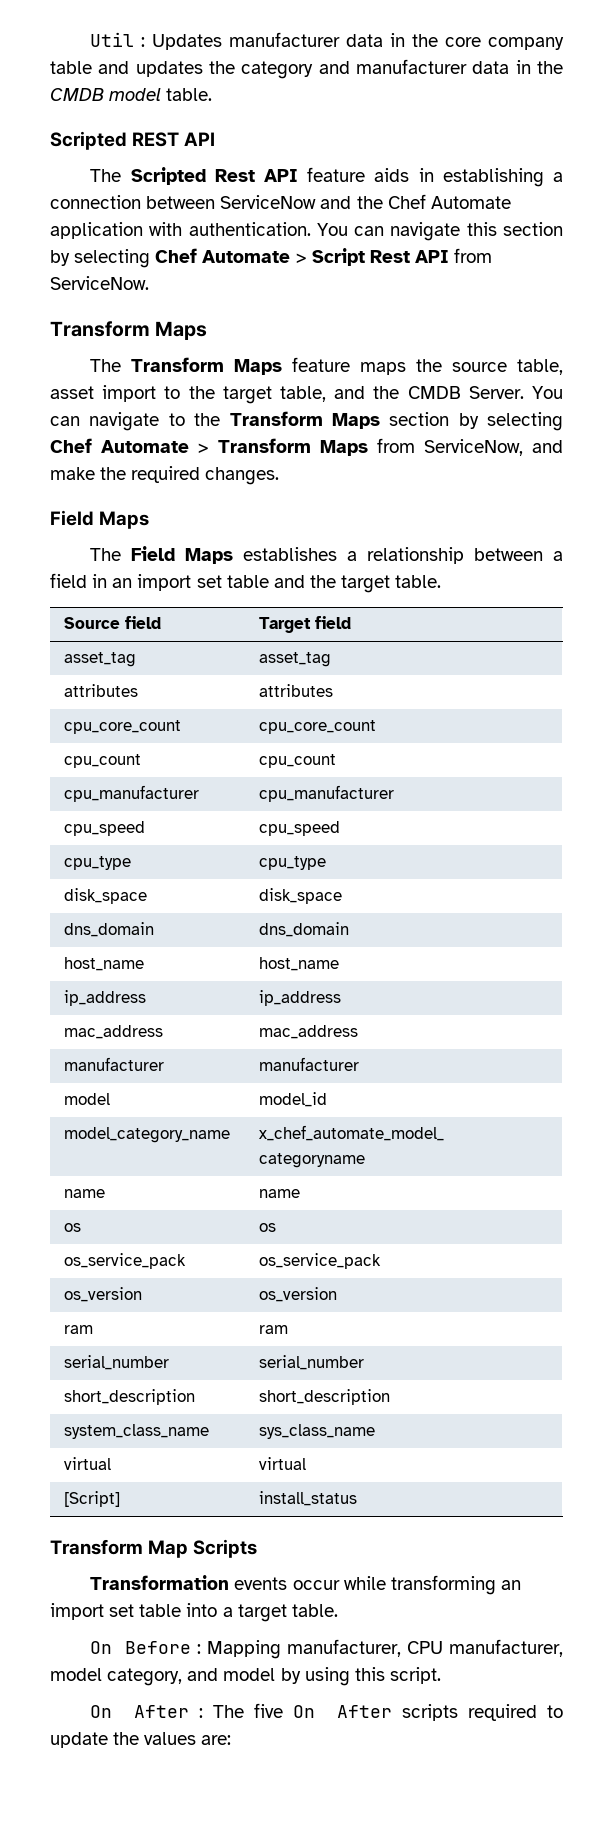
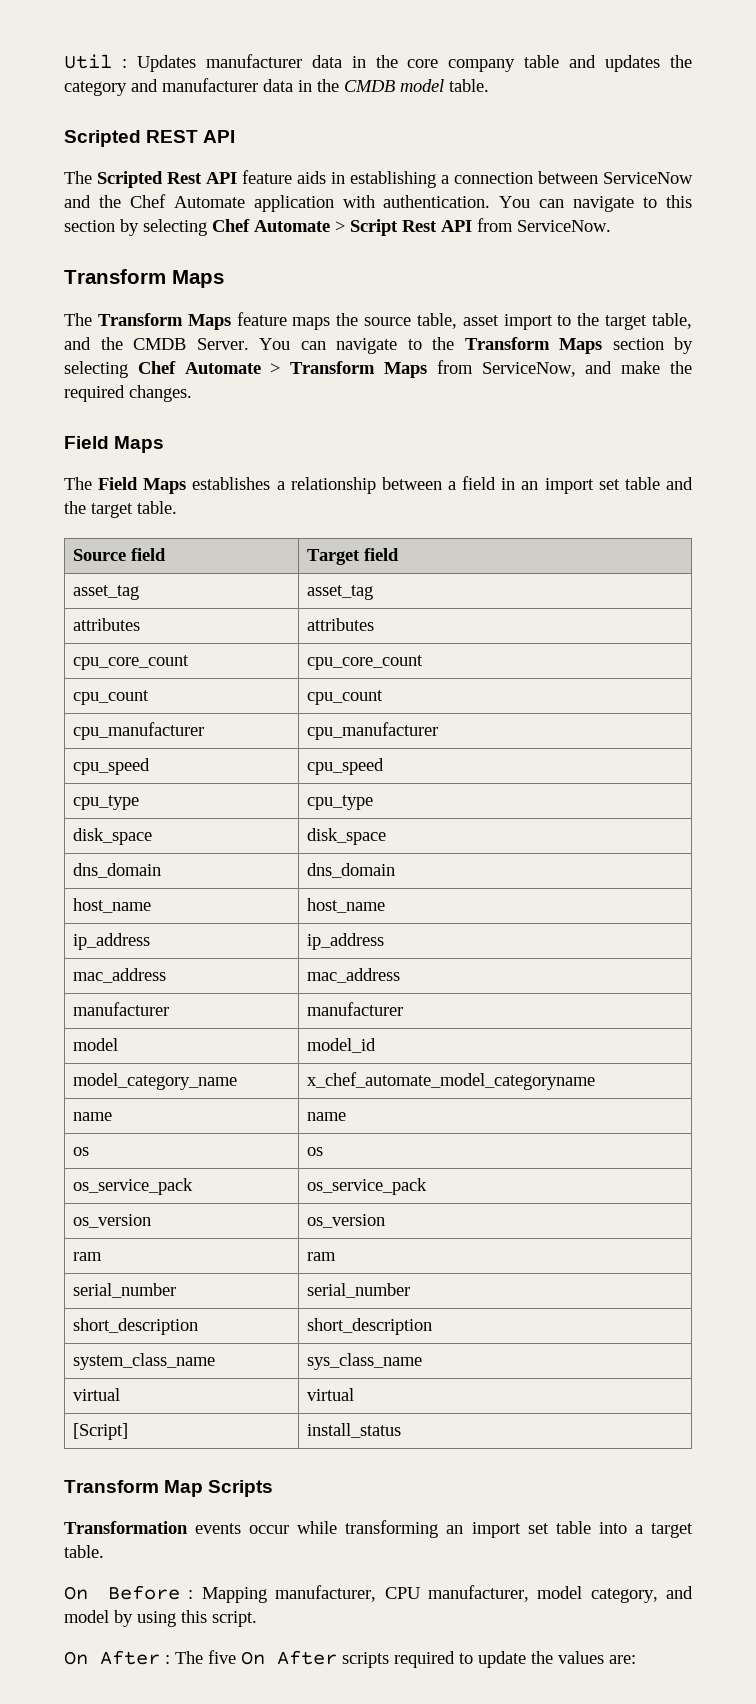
- You can navigate this section by selecting Chef Automate > Script Rest API from ServiceNow.
+ You can navigate to this section by selecting Chef Automate > Script Rest API from ServiceNow.

